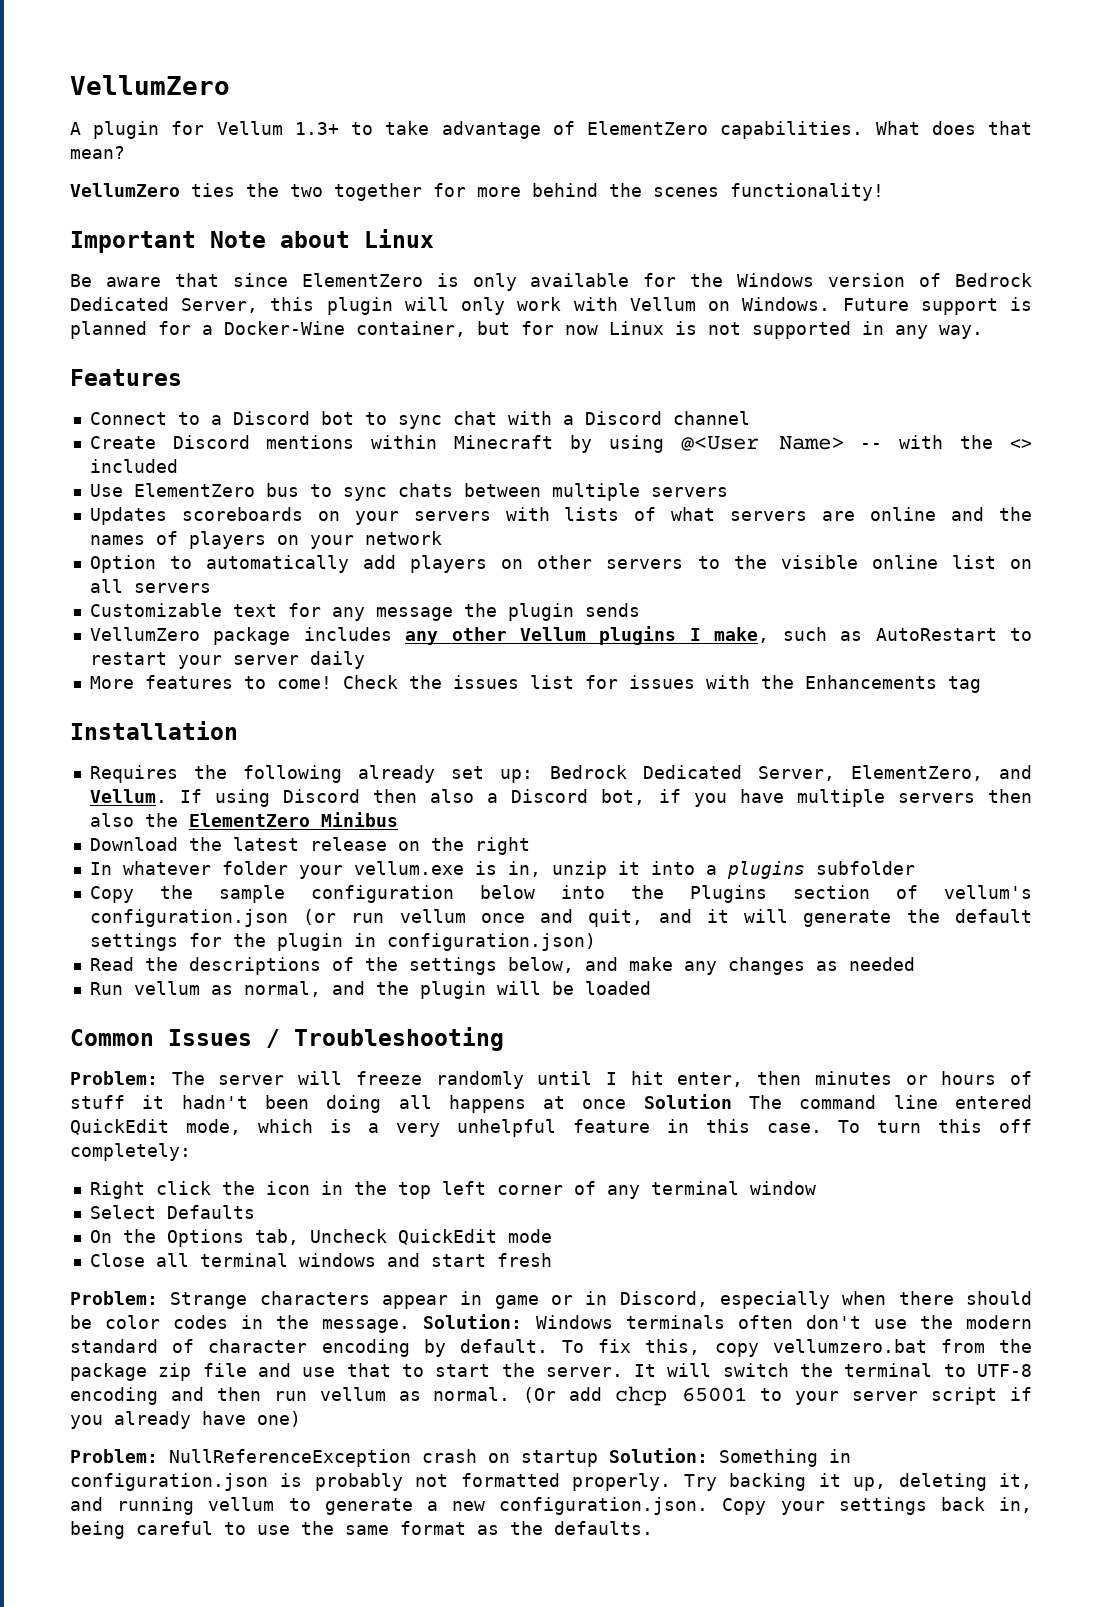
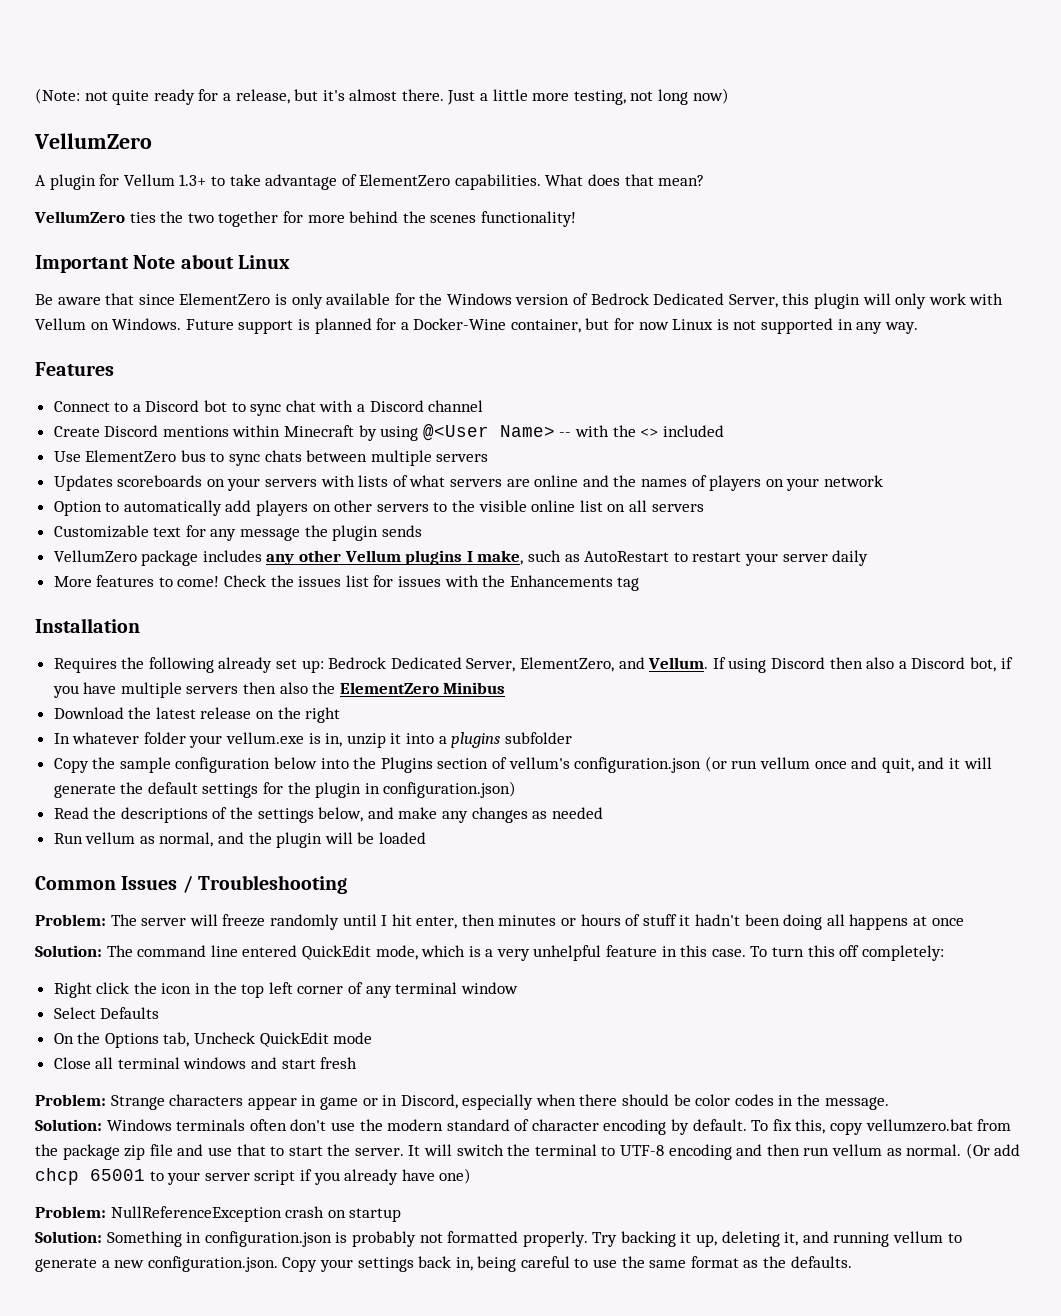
+ (Note: not quite ready for a release, but it's almost there. Just a little more testing, not long now)
- Problem: The server will freeze randomly until I hit enter, then minutes or hours of stuff it hadn't been doing all happens at once Solution The command line entered QuickEdit mode, which is a very unhelpful feature in this case.
+ Problem: The server will freeze randomly until I hit enter, then minutes or hours of stuff it hadn't been doing all happens at once
+ Solution: The command line entered QuickEdit mode, which is a very unhelpful feature in this case.
- Problem: Strange characters appear in game or in Discord, especially when there should be color codes in the message. Solution: Windows terminals often don't use the modern standard of character encoding by default.
+ Problem: Strange characters appear in game or in Discord, especially when there should be color codes in the message.
+ Solution: Windows terminals often don't use the modern standard of character encoding by default.
- Problem: NullReferenceException crash on startup Solution: Something in configuration.json is probably not formatted properly.
+ Problem: NullReferenceException crash on startup
+ Solution: Something in configuration.json is probably not formatted properly.

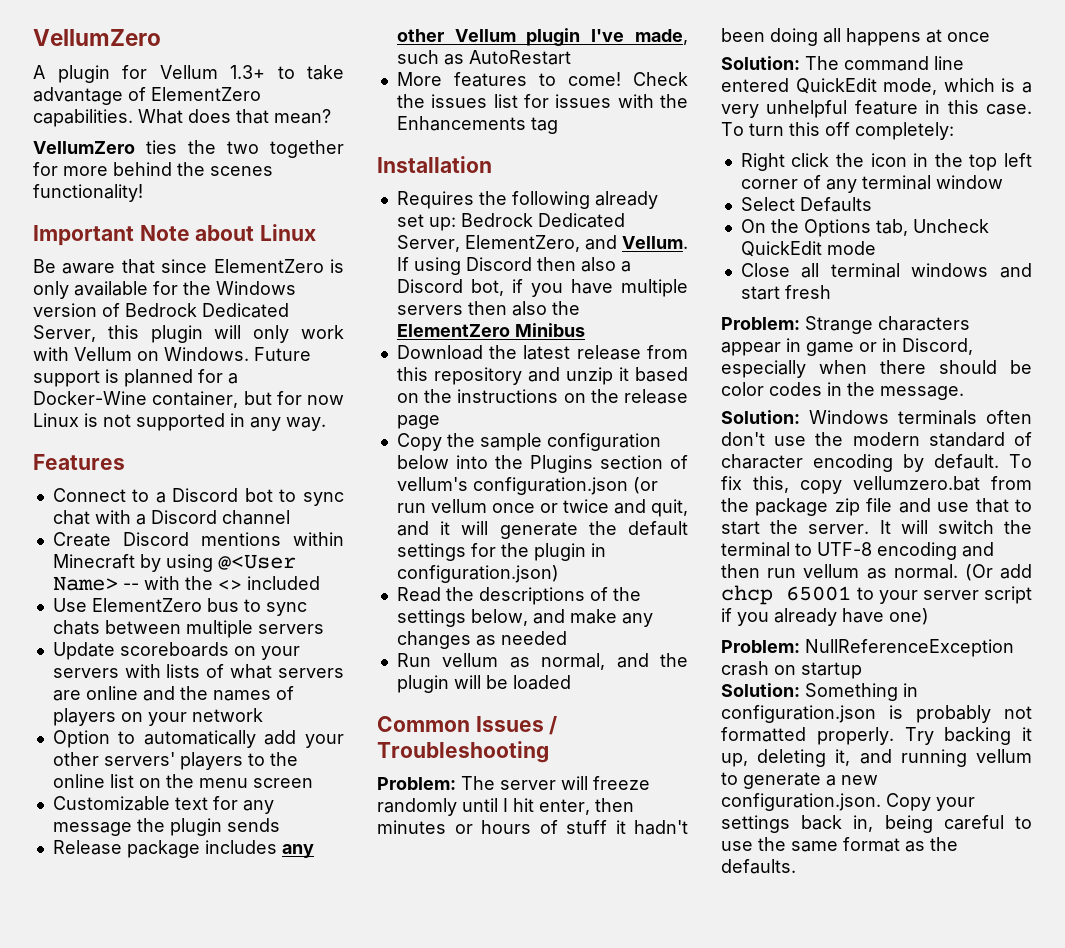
- (Note: not quite ready for a release, but it's almost there. Just a little more testing, not long now)
- Updates scoreboards on your servers with lists of what servers are online and the names of players on your network
+ Update scoreboards on your servers with lists of what servers are online and the names of players on your network
- Option to automatically add players on other servers to the visible online list on all servers
+ Option to automatically add your other servers' players to the online list on the menu screen
- VellumZero package includes any other Vellum plugins I make, such as AutoRestart to restart your server daily
+ Release package includes any other Vellum plugin I've made, such as AutoRestart
- Download the latest release on the right
- In whatever folder your vellum.exe is in, unzip it into a plugins subfolder
+ Download the latest release from this repository and unzip it based on the instructions on the release page
- Copy the sample configuration below into the Plugins section of vellum's configuration.json (or run vellum once and quit, and it will generate the default settings for the plugin in configuration.json)
+ Copy the sample configuration below into the Plugins section of vellum's configuration.json (or run vellum once or twice and quit, and it will generate the default settings for the plugin in configuration.json)

